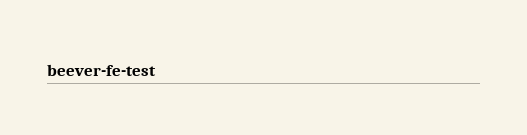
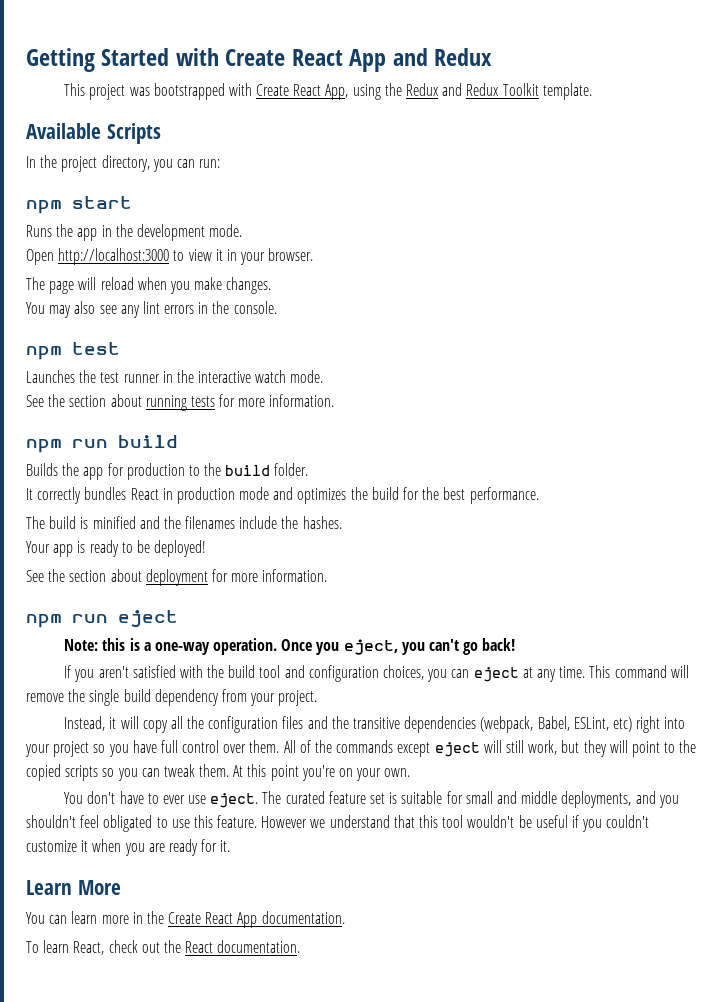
- beever-fe-test
+ Getting Started with Create React App and Redux
+ This project was bootstrapped with Create React App, using the Redux and Redux Toolkit template.
+ Available Scripts
+ In the project directory, you can run:
+ npm start
+ Runs the app in the development mode.
+ Open http://localhost:3000 to view it in your browser.
+ The page will reload when you make changes.
+ You may also see any lint errors in the console.
+ npm test
+ Launches the test runner in the interactive watch mode.
+ See the section about running tests for more information.
+ npm run build
+ Builds the app for production to the build folder.
+ It correctly bundles React in production mode and optimizes the build for the best performance.
+ The build is minified and the filenames include the hashes.
+ Your app is ready to be deployed!
+ See the section about deployment for more information.
+ npm run eject
+ Note: this is a one-way operation. Once you eject, you can't go back!
+ If you aren't satisfied with the build tool and configuration choices, you can eject at any time. This command will remove the single build dependency from your project.
+ Instead, it will copy all the configuration files and the transitive dependencies (webpack, Babel, ESLint, etc) right into your project so you have full control over them. All of the commands except eject will still work, but they will point to the copied scripts so you can tweak them. At this point you're on your own.
+ You don't have to ever use eject. The curated feature set is suitable for small and middle deployments, and you shouldn't feel obligated to use this feature. However we understand that this tool wouldn't be useful if you couldn't customize it when you are ready for it.
+ Learn More
+ You can learn more in the Create React App documentation.
+ To learn React, check out the React documentation.

